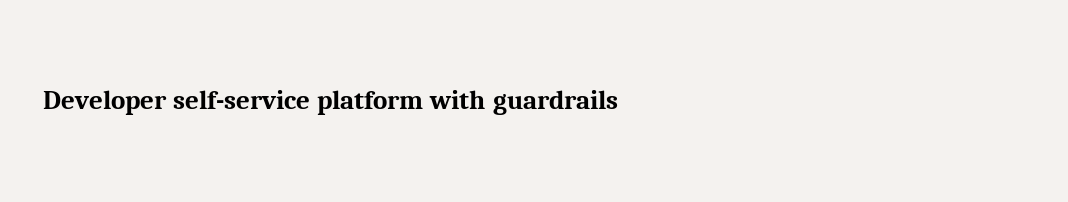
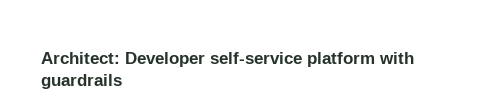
- Developer self-service platform with guardrails
+ Architect: Developer self-service platform with guardrails

